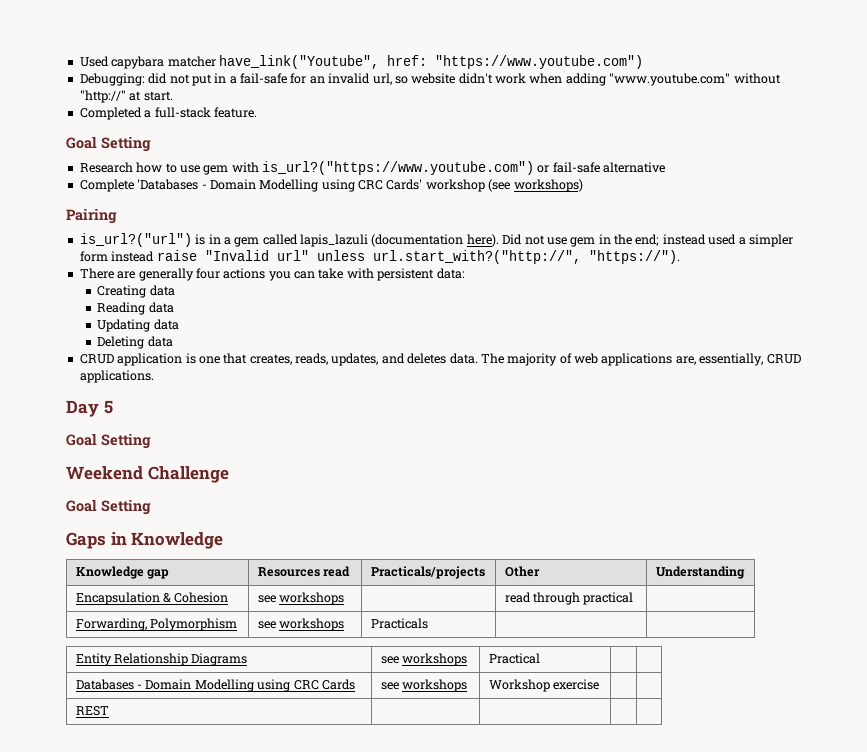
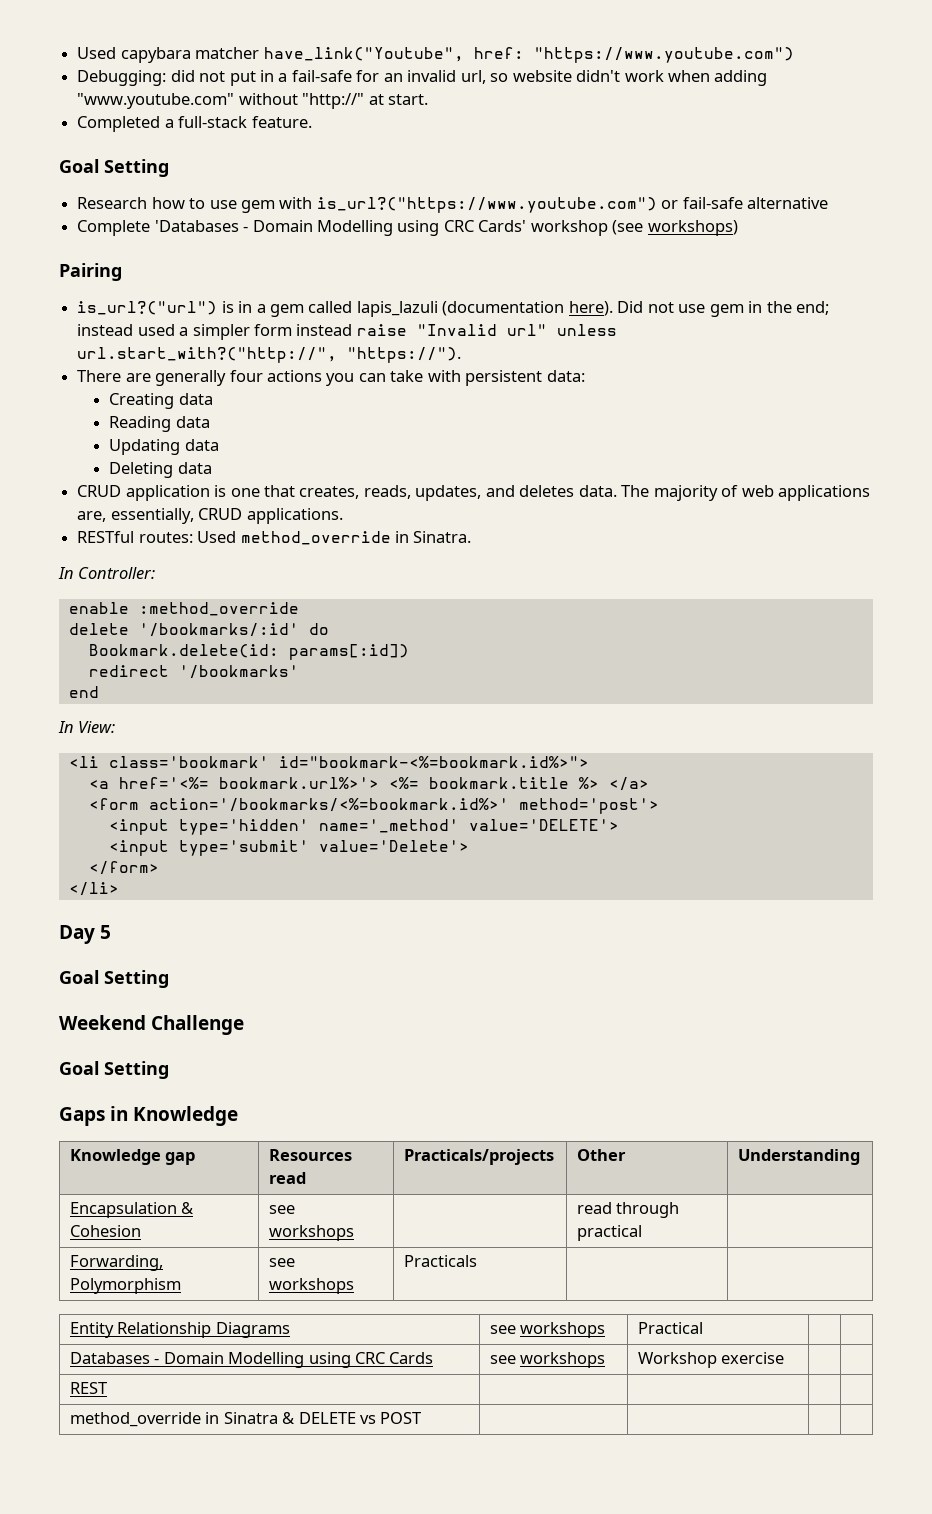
+ RESTful routes: Used method_override in Sinatra.
+ In Controller:
+ enable :method_override
+ delete '/bookmarks/:id' do
+ Bookmark.delete(id: params[:id])
+ redirect '/bookmarks'
+ end
+ In View:
+ <li class='bookmark' id="bookmark-<%=bookmark.id%>">
+ <a href='<%= bookmark.url%>'> <%= bookmark.title %> </a>
+ <form action='/bookmarks/<%=bookmark.id%>' method='post'>
+ <input type='hidden' name='_method' value='DELETE'>
+ <input type='submit' value='Delete'>
+ </form>
+ </li>
+ method_override in Sinatra & DELETE vs POST | | | |

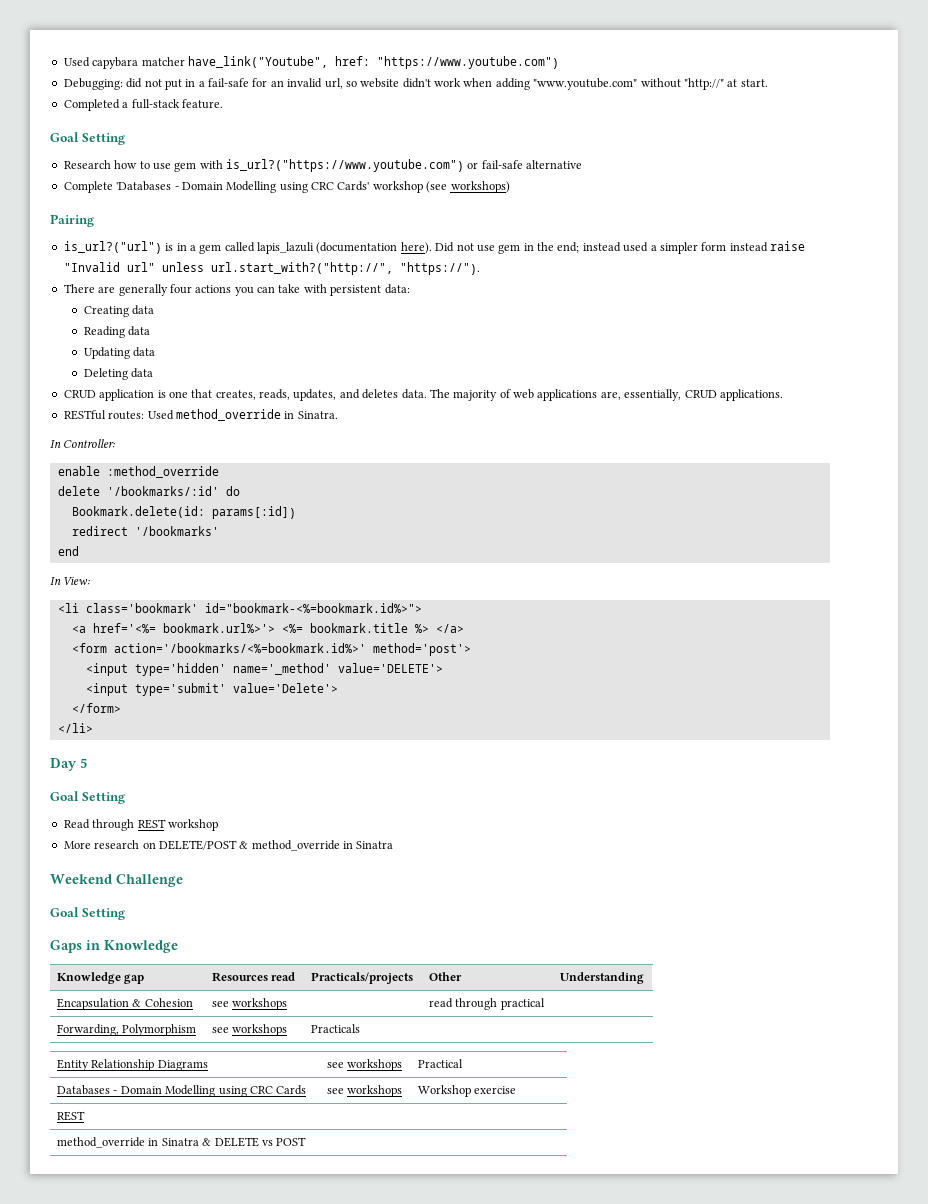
+ Read through REST workshop
+ More research on DELETE/POST & method_override in Sinatra

